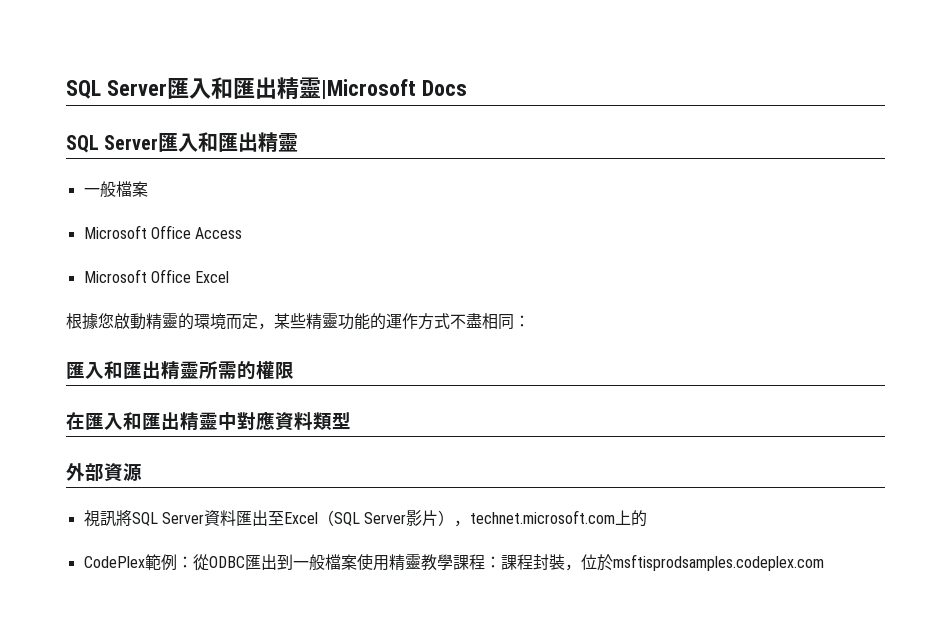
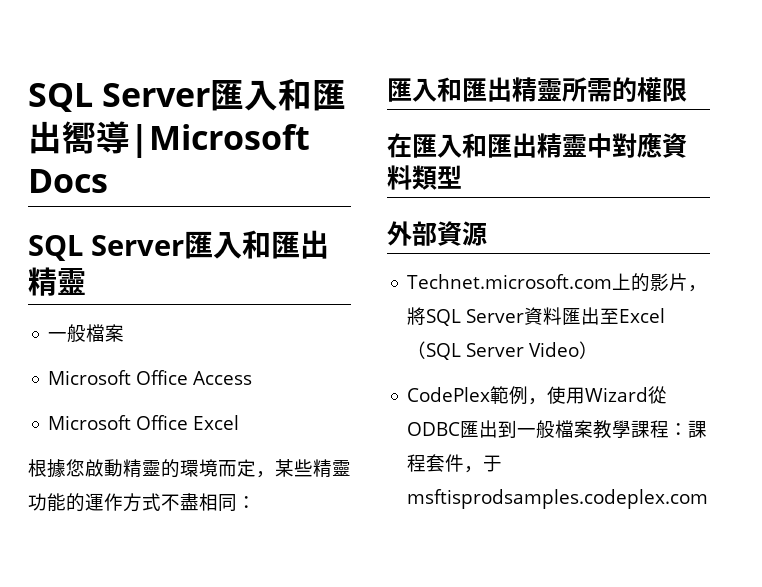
- SQL Server匯入和匯出精靈|Microsoft Docs
+ SQL Server匯入和匯出嚮導|Microsoft Docs
- 視訊將SQL Server資料匯出至Excel（SQL Server影片），technet.microsoft.com上的
+ Technet.microsoft.com上的影片，將SQL Server資料匯出至Excel（SQL Server Video）
- CodePlex範例：從ODBC匯出到一般檔案使用精靈教學課程：課程封裝，位於msftisprodsamples.codeplex.com
+ CodePlex範例，使用Wizard從ODBC匯出到一般檔案教學課程：課程套件，于msftisprodsamples.codeplex.com

